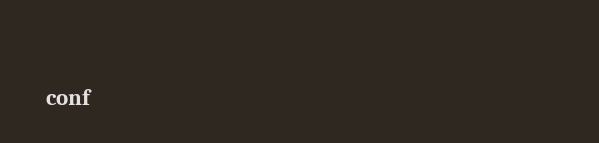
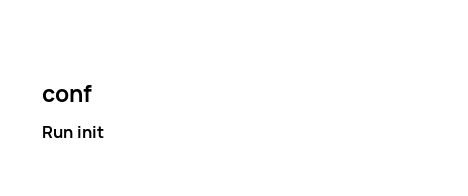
+ Run init

